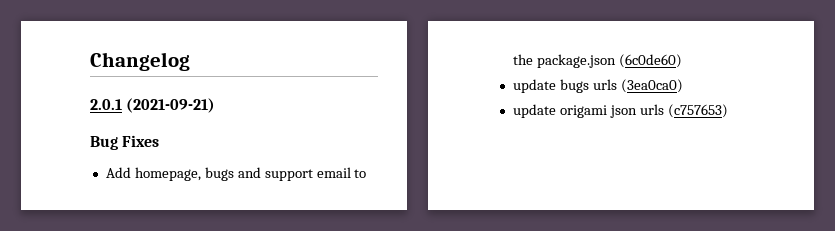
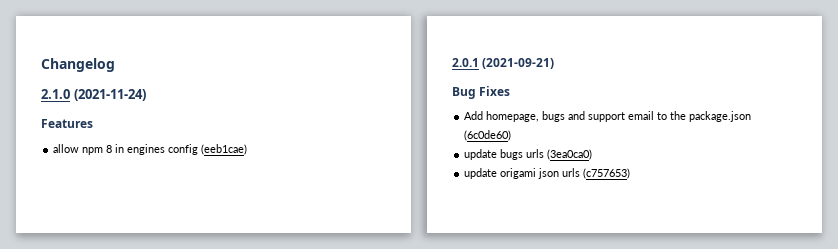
+ 2.1.0 (2021-11-24)
+ Features
+ allow npm 8 in engines config (eeb1cae)

